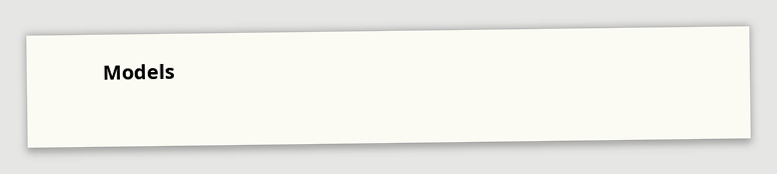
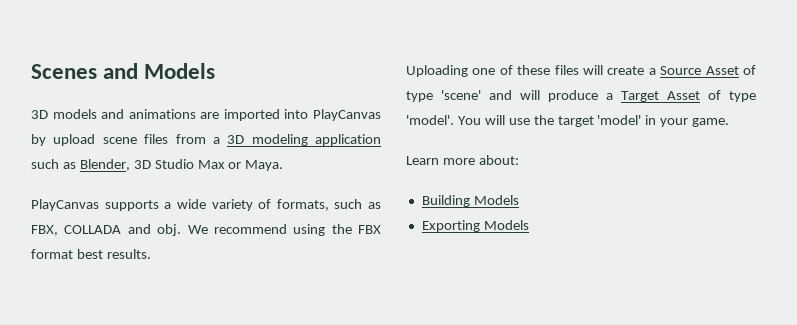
- Models
+ Scenes and Models
+ 3D models and animations are imported into PlayCanvas by upload scene files from a 3D modeling application such as Blender, 3D Studio Max or Maya.
+ PlayCanvas supports a wide variety of formats, such as FBX, COLLADA and obj. We recommend using the FBX format best results.
+ Uploading one of these files will create a Source Asset of type 'scene' and will produce a Target Asset of type 'model'. You will use the target 'model' in your game.
+ Learn more about:
+ Building Models
+ Exporting Models

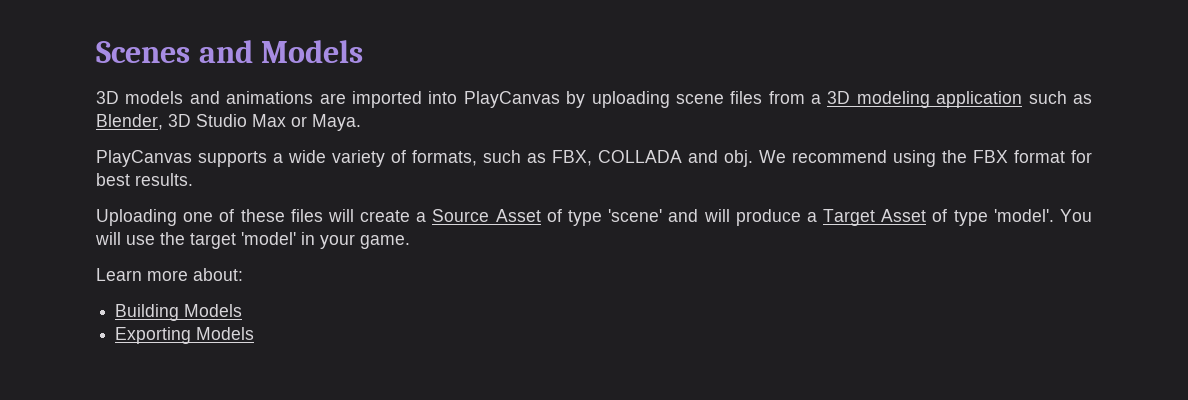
- 3D models and animations are imported into PlayCanvas by upload scene files from a 3D modeling application such as Blender, 3D Studio Max or Maya.
+ 3D models and animations are imported into PlayCanvas by uploading scene files from a 3D modeling application such as Blender, 3D Studio Max or Maya.
- We recommend using the FBX format best results.
+ We recommend using the FBX format for best results.

